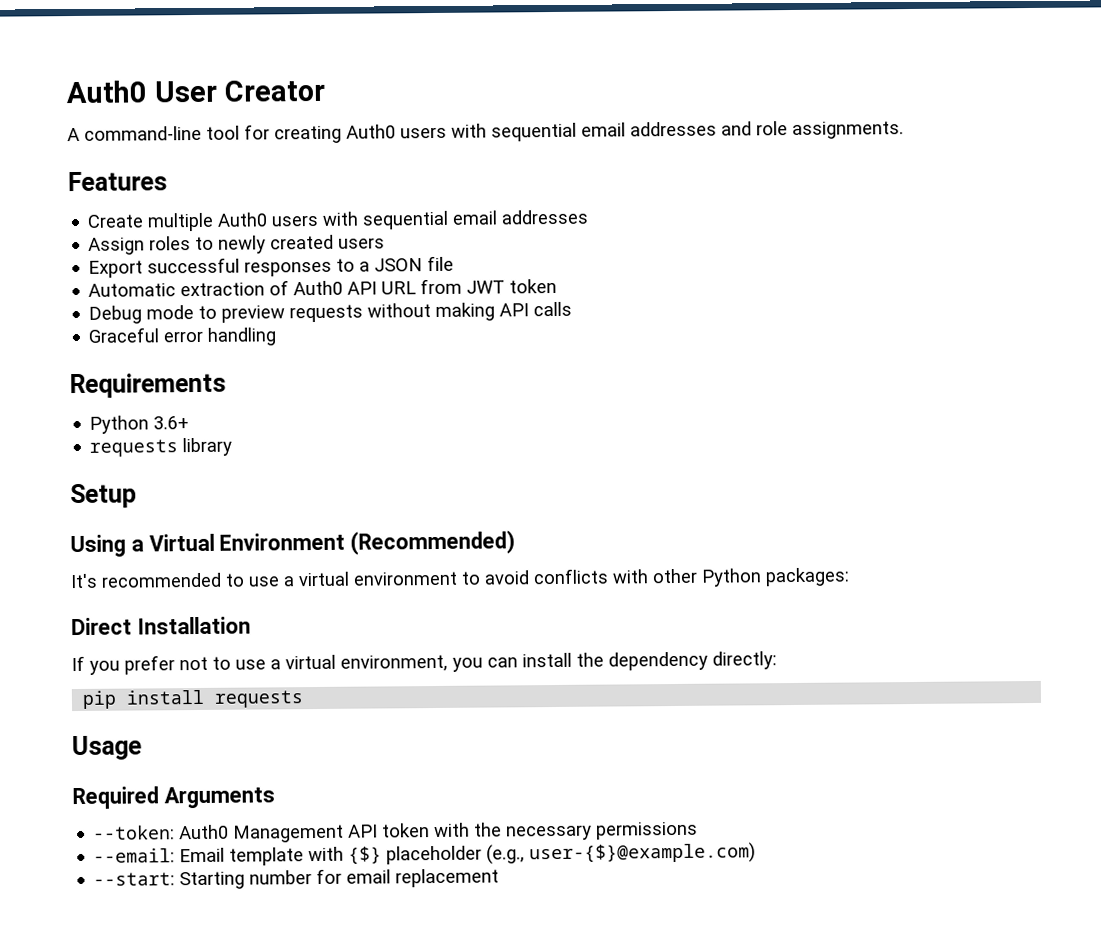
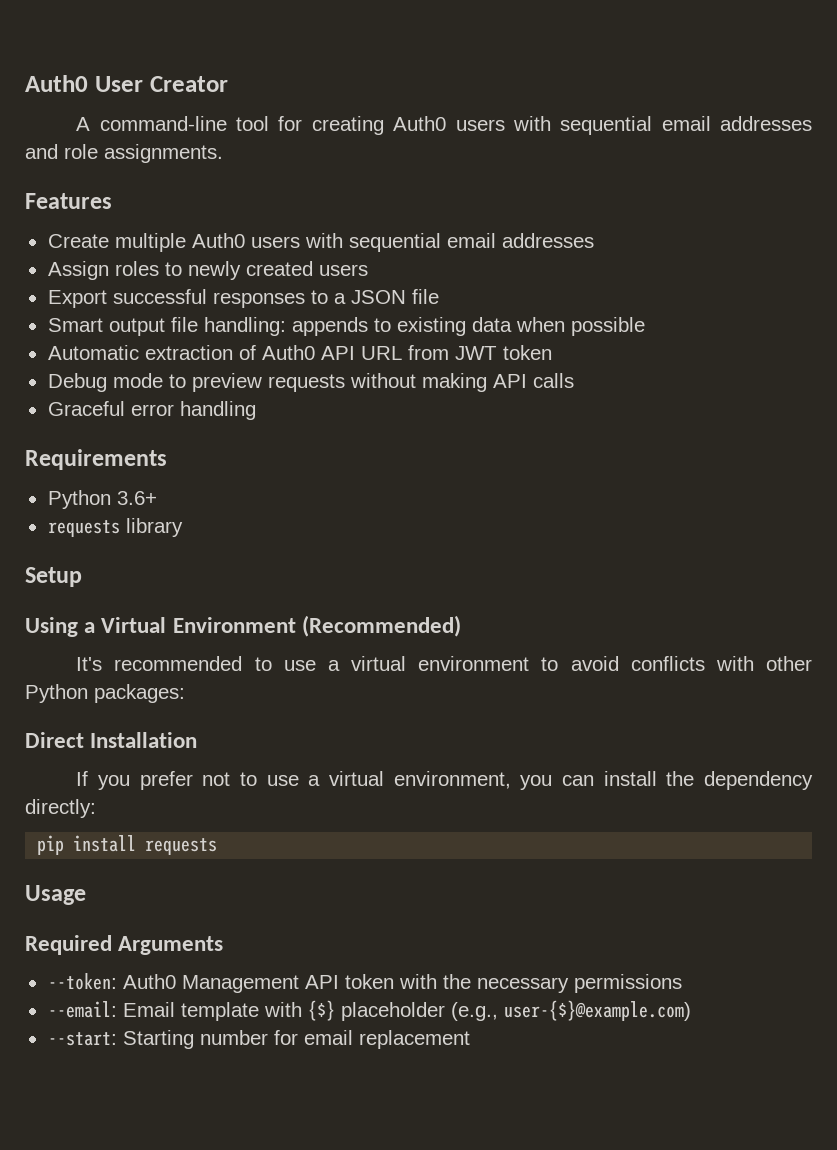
+ Smart output file handling: appends to existing data when possible

